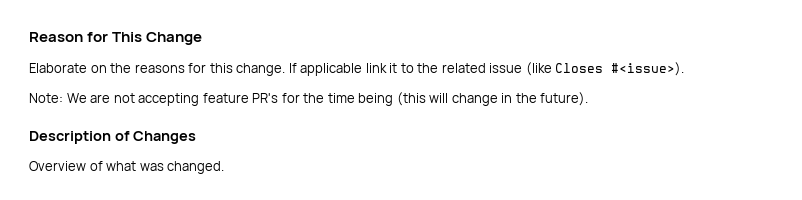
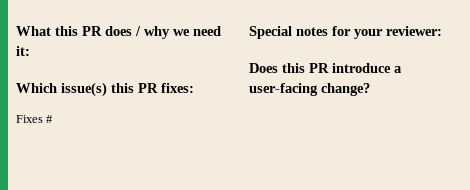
- Reason for This Change
- Elaborate on the reasons for this change. If applicable link it to the related issue (like Closes #<issue>).
- Note: We are not accepting feature PR's for the time being (this will change in the future).
- Description of Changes
- Overview of what was changed.
+ What this PR does / why we need it:
+ Which issue(s) this PR fixes:
+ Fixes #
+ Special notes for your reviewer:
+ Does this PR introduce a user-facing change?

